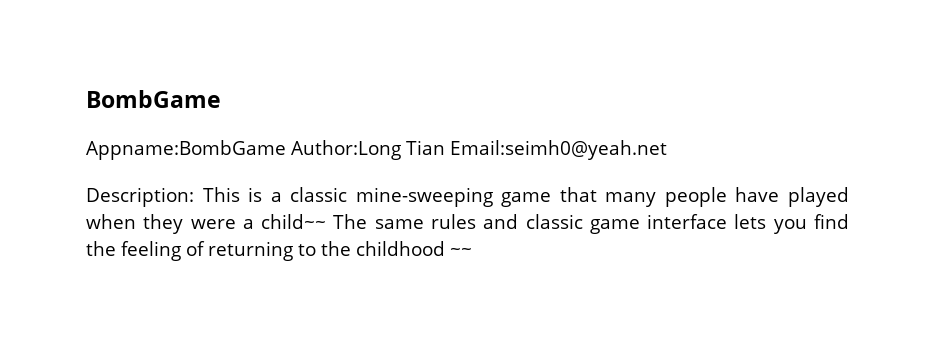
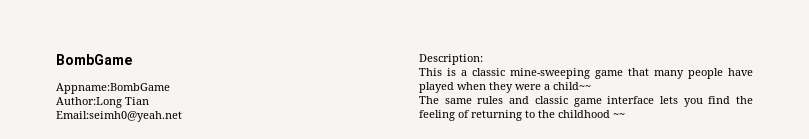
- Appname:BombGame Author:Long Tian Email:seimh0@yeah.net
+ Appname:BombGame
+ Author:Long Tian
+ Email:seimh0@yeah.net
- Description: This is a classic mine-sweeping game that many people have played when they were a child~~ The same rules and classic game interface lets you find the feeling of returning to the childhood ~~
+ Description:
+ This is a classic mine-sweeping game that many people have played when they were a child~~
+ The same rules and classic game interface lets you find the feeling of returning to the childhood ~~

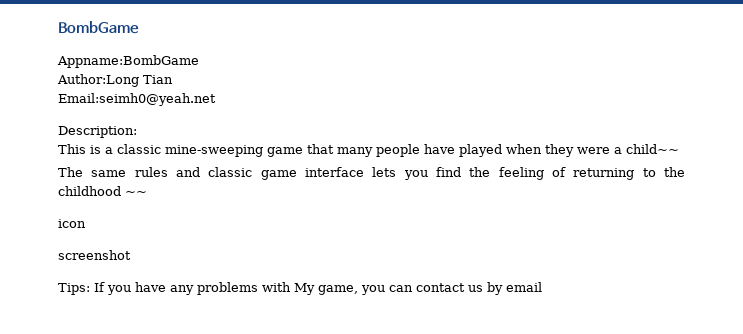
+ icon
+ screenshot
+ Tips: If you have any problems with My game, you can contact us by email

